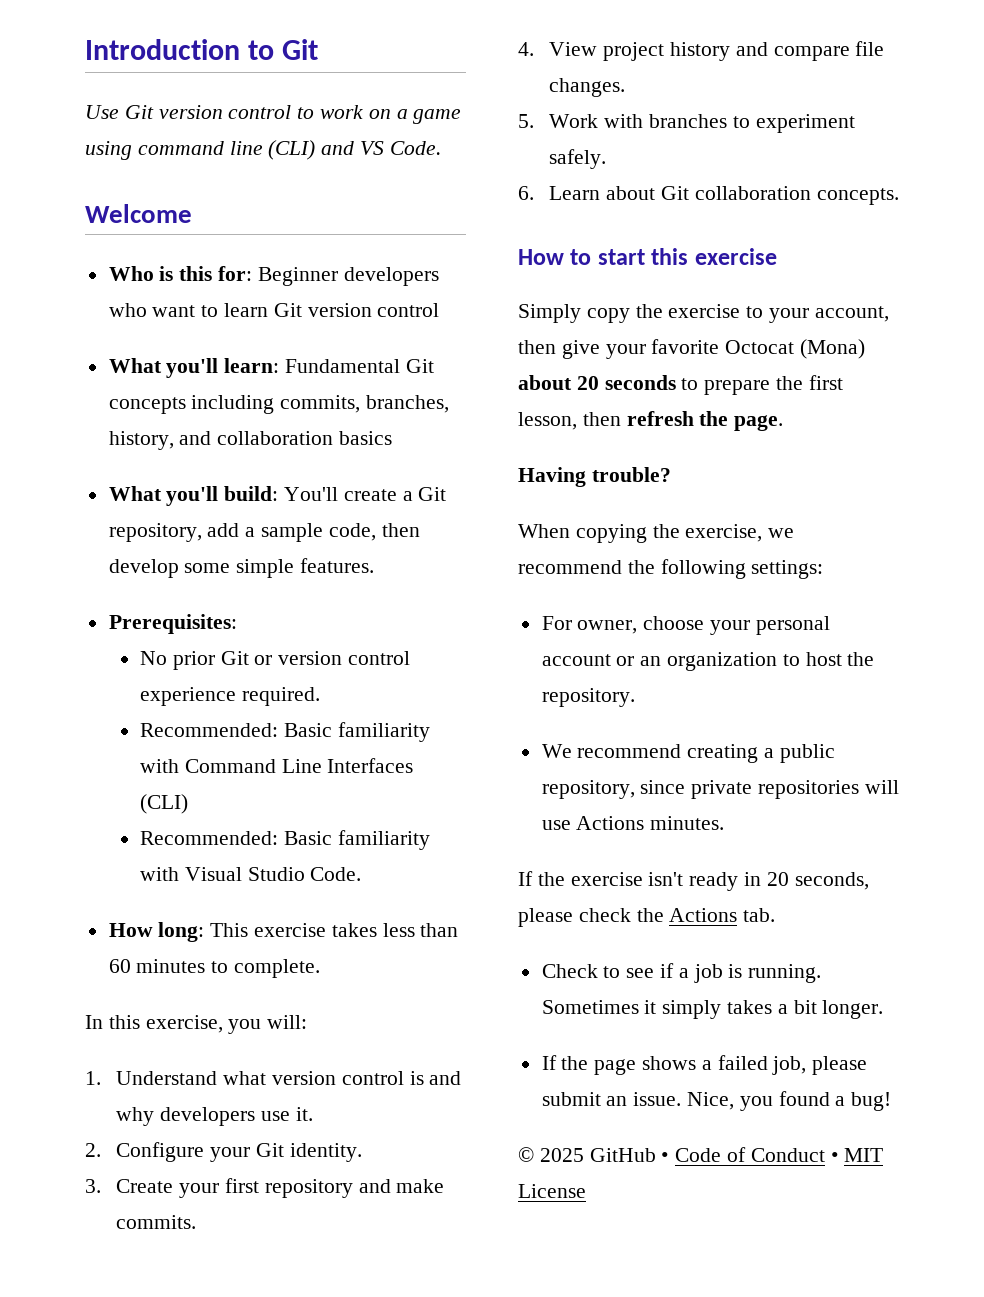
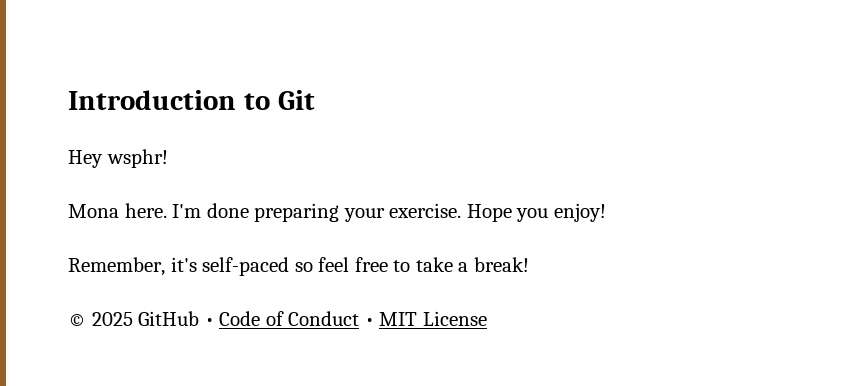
- Use Git version control to work on a game using command line (CLI) and VS Code.
- Welcome
- Who is this for: Beginner developers who want to learn Git version control
- What you'll learn: Fundamental Git concepts including commits, branches, history, and collaboration basics
- What you'll build: You'll create a Git repository, add a sample code, then develop some simple features.
- Prerequisites:
- No prior Git or version control experience required.
- Recommended: Basic familiarity with Command Line Interfaces (CLI)
- Recommended: Basic familiarity with Visual Studio Code.
- How long: This exercise takes less than 60 minutes to complete.
- In this exercise, you will:
- 1. Understand what version control is and why developers use it.
- 2. Configure your Git identity.
- 3. Create your first repository and make commits.
- 4. View project history and compare file changes.
- 5. Work with branches to experiment safely.
- 6. Learn about Git collaboration concepts.
- How to start this exercise
- Simply copy the exercise to your account, then give your favorite Octocat (Mona) about 20 seconds to prepare the first lesson, then refresh the page.
- Having trouble?
- When copying the exercise, we recommend the following settings:
- For owner, choose your personal account or an organization to host the repository.
- We recommend creating a public repository, since private repositories will use Actions minutes.
- If the exercise isn't ready in 20 seconds, please check the Actions tab.
- Check to see if a job is running. Sometimes it simply takes a bit longer.
- If the page shows a failed job, please submit an issue. Nice, you found a bug!
+ Hey wsphr!
+ Mona here. I'm done preparing your exercise. Hope you enjoy!
+ Remember, it's self-paced so feel free to take a break!

